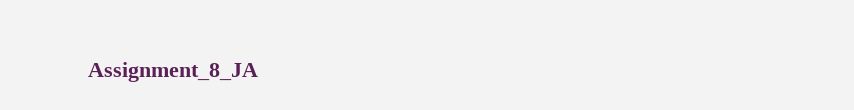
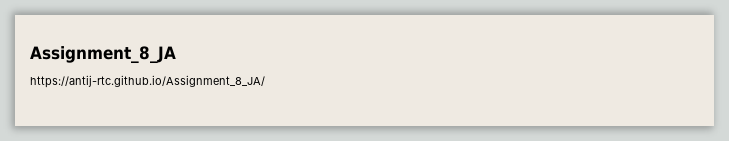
+ https://antij-rtc.github.io/Assignment_8_JA/

